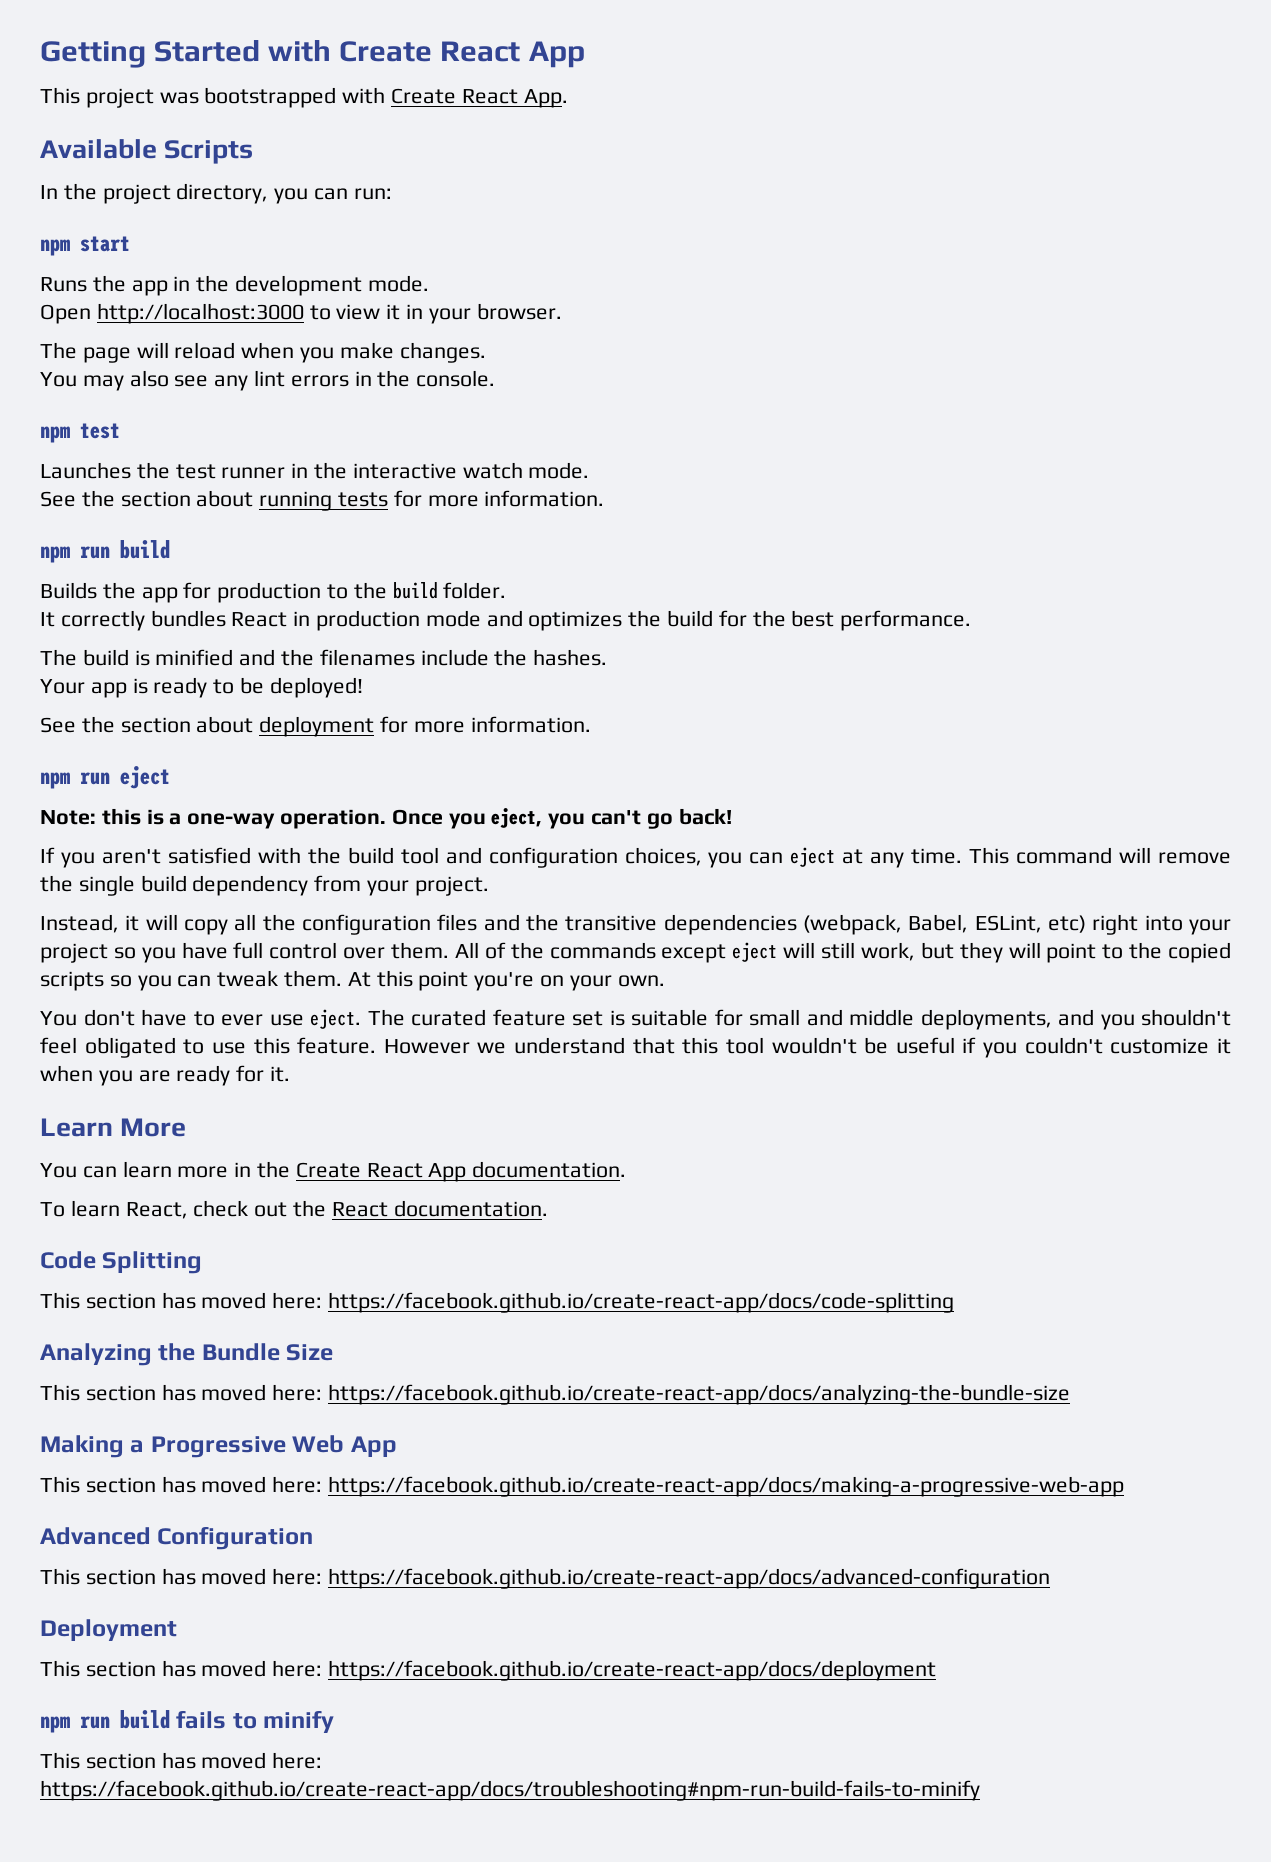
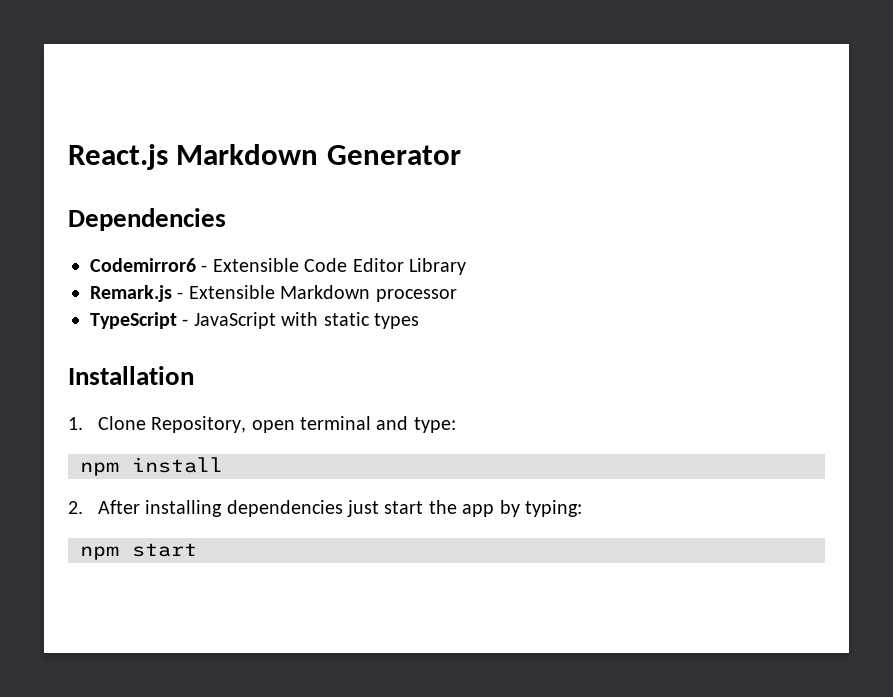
- Getting Started with Create React App
- This project was bootstrapped with Create React App.
- Available Scripts
- In the project directory, you can run:
+ React.js Markdown Generator
+ Dependencies
+ Codemirror6 - Extensible Code Editor Library
+ Remark.js - Extensible Markdown processor
+ TypeScript - JavaScript with static types
+ Installation
+ 1. Clone Repository, open terminal and type:
+ npm install
+ 2. After installing dependencies just start the app by typing:
  npm start
- Runs the app in the development mode.
- Open http://localhost:3000 to view it in your browser.
- The page will reload when you make changes.
- You may also see any lint errors in the console.
- npm test
- Launches the test runner in the interactive watch mode.
- See the section about running tests for more information.
- npm run build
- Builds the app for production to the build folder.
- It correctly bundles React in production mode and optimizes the build for the best performance.
- The build is minified and the filenames include the hashes.
- Your app is ready to be deployed!
- See the section about deployment for more information.
- npm run eject
- Note: this is a one-way operation. Once you eject, you can't go back!
- If you aren't satisfied with the build tool and configuration choices, you can eject at any time. This command will remove the single build dependency from your project.
- Instead, it will copy all the configuration files and the transitive dependencies (webpack, Babel, ESLint, etc) right into your project so you have full control over them. All of the commands except eject will still work, but they will point to the copied scripts so you can tweak them. At this point you're on your own.
- You don't have to ever use eject. The curated feature set is suitable for small and middle deployments, and you shouldn't feel obligated to use this feature. However we understand that this tool wouldn't be useful if you couldn't customize it when you are ready for it.
- Learn More
- You can learn more in the Create React App documentation.
- To learn React, check out the React documentation.
- Code Splitting
- This section has moved here: https://facebook.github.io/create-react-app/docs/code-splitting
- Analyzing the Bundle Size
- This section has moved here: https://facebook.github.io/create-react-app/docs/analyzing-the-bundle-size
- Making a Progressive Web App
- This section has moved here: https://facebook.github.io/create-react-app/docs/making-a-progressive-web-app
- Advanced Configuration
- This section has moved here: https://facebook.github.io/create-react-app/docs/advanced-configuration
- Deployment
- This section has moved here: https://facebook.github.io/create-react-app/docs/deployment
- npm run build fails to minify
- This section has moved here: https://facebook.github.io/create-react-app/docs/troubleshooting#npm-run-build-fails-to-minify

